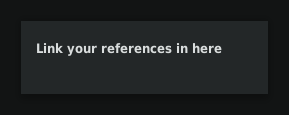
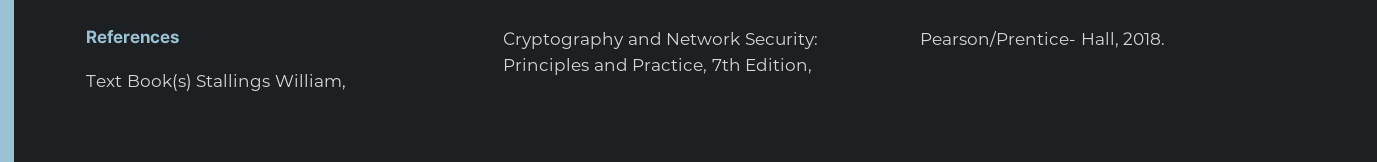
- Link your references in here
+ References
+ Text Book(s) Stallings William, Cryptography and Network Security: Principles and Practice, 7th Edition, Pearson/Prentice- Hall, 2018.

